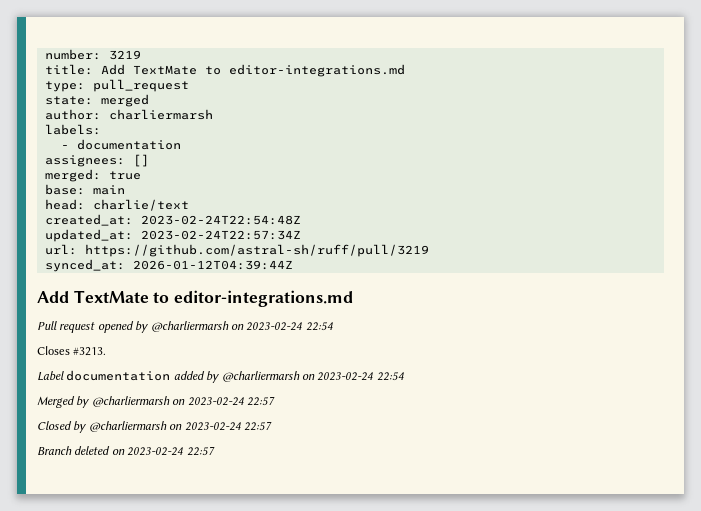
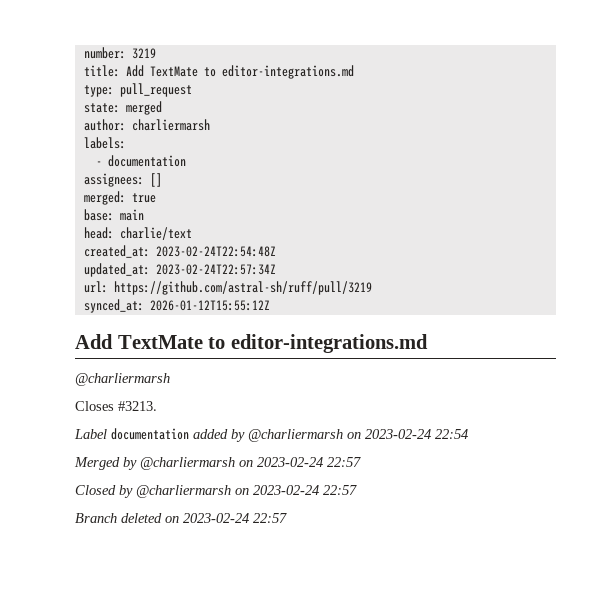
- synced_at: 2026-01-12T04:39:44Z
+ synced_at: 2026-01-12T15:55:12Z
  Add TextMate to editor-integrations.md
- Pull request opened by @charliermarsh on 2023-02-24 22:54
+ @charliermarsh

